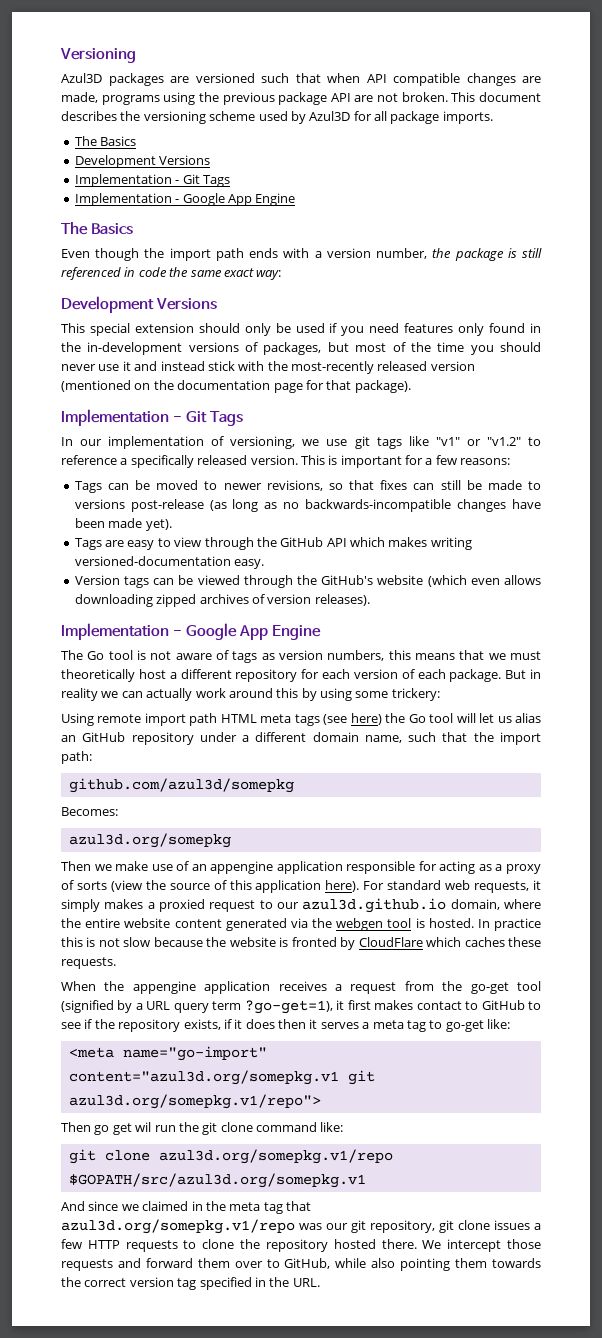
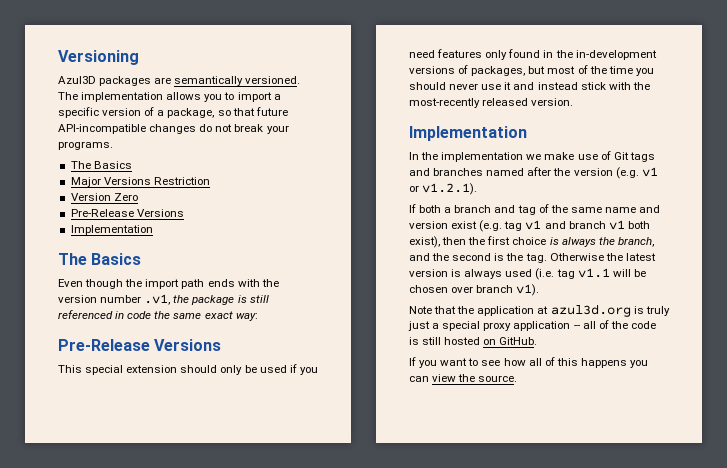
- Azul3D packages are versioned such that when API compatible changes are made, programs using the previous package API are not broken. This document describes the versioning scheme used by Azul3D for all package imports.
+ Azul3D packages are semantically versioned. The implementation allows you to import a specific version of a package, so that future API-incompatible changes do not break your programs.
  The Basics
- Development Versions
- Implementation - Git Tags
- Implementation - Google App Engine
+ Major Versions Restriction
+ Version Zero
+ Pre-Release Versions
+ Implementation
- Even though the import path ends with a version number, the package is still referenced in code the same exact way:
- Development Versions
+ Even though the import path ends with the version number .v1, the package is still referenced in code the same exact way:
+ Pre-Release Versions
- This special extension should only be used if you need features only found in the in-development versions of packages, but most of the time you should never use it and instead stick with the most-recently released version (mentioned on the documentation page for that package).
- Implementation - Git Tags
- In our implementation of versioning, we use git tags like "v1" or "v1.2" to reference a specifically released version. This is important for a few reasons:
- Tags can be moved to newer revisions, so that fixes can still be made to versions post-release (as long as no backwards-incompatible changes have been made yet).
- Tags are easy to view through the GitHub API which makes writing versioned-documentation easy.
- Version tags can be viewed through the GitHub's website (which even allows downloading zipped archives of version releases).
- Implementation - Google App Engine
- The Go tool is not aware of tags as version numbers, this means that we must theoretically host a different repository for each version of each package. But in reality we can actually work around this by using some trickery:
- Using remote import path HTML meta tags (see here) the Go tool will let us alias an GitHub repository under a different domain name, such that the import path:
- github.com/azul3d/somepkg
- Becomes:
- azul3d.org/somepkg
- Then we make use of an appengine application responsible for acting as a proxy of sorts (view the source of this application here). For standard web requests, it simply makes a proxied request to our azul3d.github.io domain, where the entire website content generated via the webgen tool is hosted. In practice this is not slow because the website is fronted by CloudFlare which caches these requests.
- When the appengine application receives a request from the go-get tool (signified by a URL query term ?go-get=1), it first makes contact to GitHub to see if the repository exists, if it does then it serves a meta tag to go-get like:
- <meta name="go-import" content="azul3d.org/somepkg.v1 git azul3d.org/somepkg.v1/repo">
- Then go get wil run the git clone command like:
- git clone azul3d.org/somepkg.v1/repo $GOPATH/src/azul3d.org/somepkg.v1
- And since we claimed in the meta tag that azul3d.org/somepkg.v1/repo was our git repository, git clone issues a few HTTP requests to clone the repository hosted there. We intercept those requests and forward them over to GitHub, while also pointing them towards the correct version tag specified in the URL.
+ This special extension should only be used if you need features only found in the in-development versions of packages, but most of the time you should never use it and instead stick with the most-recently released version.
+ Implementation
+ In the implementation we make use of Git tags and branches named after the version (e.g. v1 or v1.2.1).
+ If both a branch and tag of the same name and version exist (e.g. tag v1 and branch v1 both exist), then the first choice is always the branch, and the second is the tag. Otherwise the latest version is always used (i.e. tag v1.1 will be chosen over branch v1).
+ Note that the application at azul3d.org is truly just a special proxy application -- all of the code is still hosted on GitHub.
+ If you want to see how all of this happens you can view the source.

